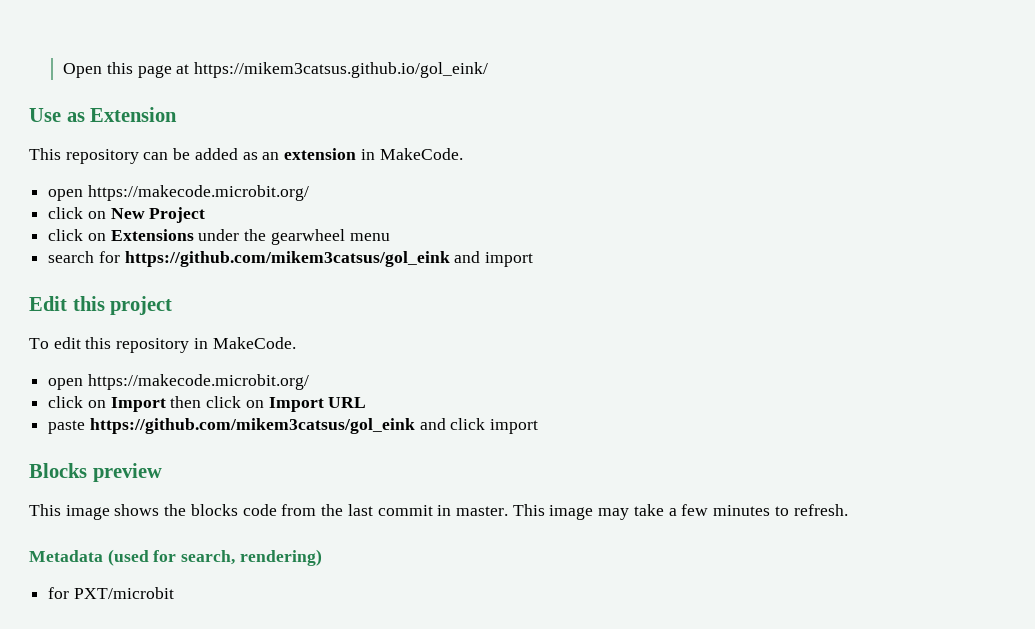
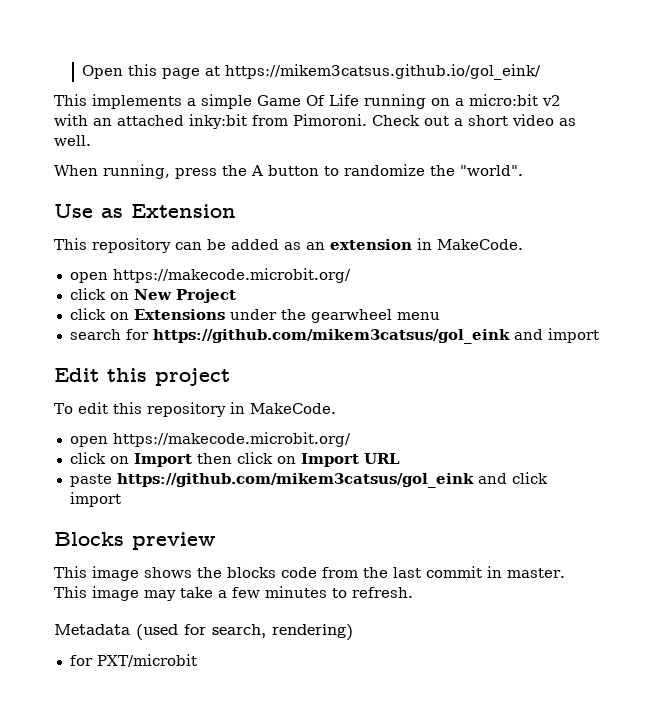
+ This implements a simple Game Of Life running on a micro:bit v2 with an attached inky:bit from Pimoroni. Check out a short video as well.
+ When running, press the A button to randomize the "world".

